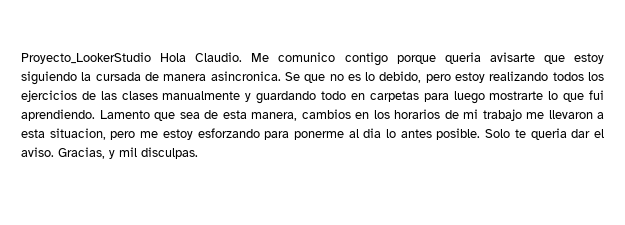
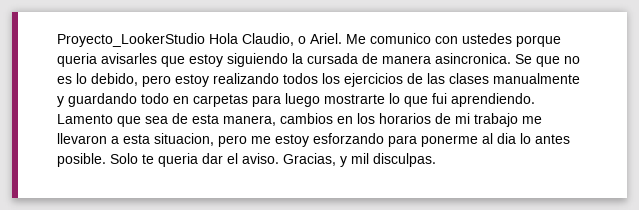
- Proyecto_LookerStudio Hola Claudio. Me comunico contigo porque queria avisarte que estoy siguiendo la cursada de manera asincronica.
+ Proyecto_LookerStudio Hola Claudio, o Ariel. Me comunico con ustedes porque queria avisarles que estoy siguiendo la cursada de manera asincronica.

